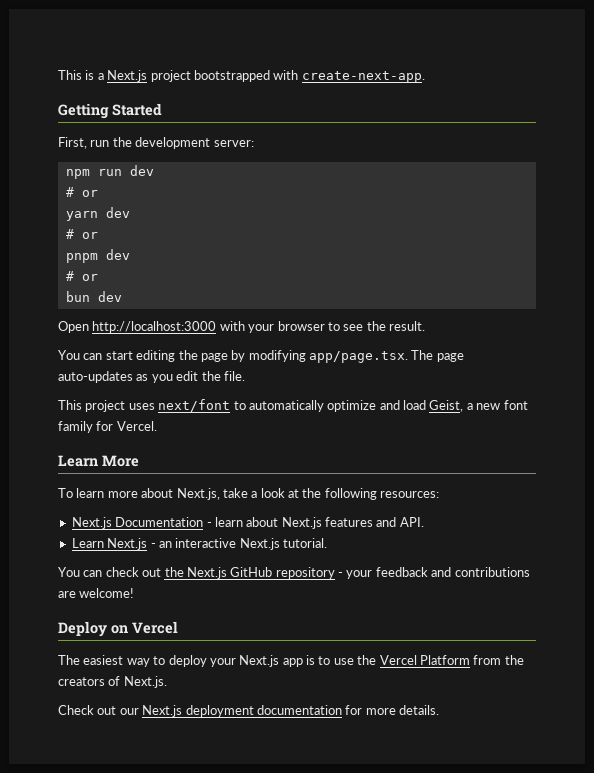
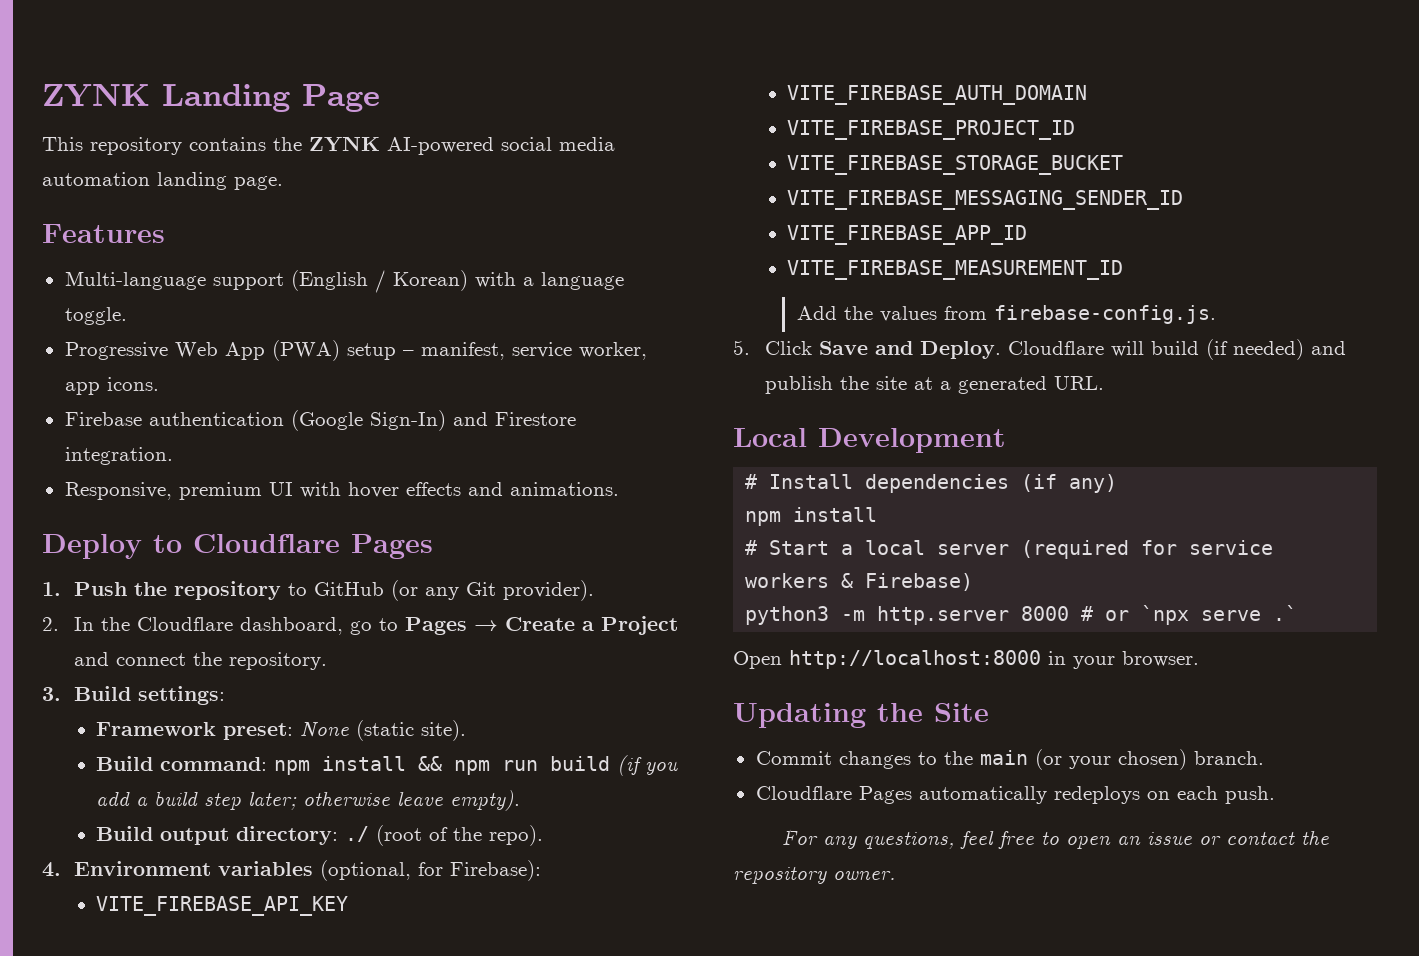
- This is a Next.js project bootstrapped with create-next-app.
- Getting Started
- First, run the development server:
- npm run dev
- # or
- yarn dev
- # or
- pnpm dev
- # or
- bun dev
- Open http://localhost:3000 with your browser to see the result.
- You can start editing the page by modifying app/page.tsx. The page auto-updates as you edit the file.
- This project uses next/font to automatically optimize and load Geist, a new font family for Vercel.
- Learn More
- To learn more about Next.js, take a look at the following resources:
- Next.js Documentation - learn about Next.js features and API.
- Learn Next.js - an interactive Next.js tutorial.
- You can check out the Next.js GitHub repository - your feedback and contributions are welcome!
- Deploy on Vercel
- The easiest way to deploy your Next.js app is to use the Vercel Platform from the creators of Next.js.
- Check out our Next.js deployment documentation for more details.
+ ZYNK Landing Page
+ This repository contains the ZYNK AI‑powered social media automation landing page.
+ Features
+ Multi‑language support (English / Korean) with a language toggle.
+ Progressive Web App (PWA) setup – manifest, service worker, app icons.
+ Firebase authentication (Google Sign‑In) and Firestore integration.
+ Responsive, premium UI with hover effects and animations.
+ Deploy to Cloudflare Pages
+ 1. Push the repository to GitHub (or any Git provider).
+ 2. In the Cloudflare dashboard, go to Pages → Create a Project and connect the repository.
+ 3. Build settings:
+ Framework preset: None (static site).
+ Build command: npm install && npm run build (if you add a build step later; otherwise leave empty).
+ Build output directory: ./ (root of the repo).
+ 4. Environment variables (optional, for Firebase):
+ VITE_FIREBASE_API_KEY
+ VITE_FIREBASE_AUTH_DOMAIN
+ VITE_FIREBASE_PROJECT_ID
+ VITE_FIREBASE_STORAGE_BUCKET
+ VITE_FIREBASE_MESSAGING_SENDER_ID
+ VITE_FIREBASE_APP_ID
+ VITE_FIREBASE_MEASUREMENT_ID
+ Add the values from firebase-config.js.
+ 5. Click Save and Deploy. Cloudflare will build (if needed) and publish the site at a generated URL.
+ Local Development
+ # Install dependencies (if any)
+ npm install
+ # Start a local server (required for service workers & Firebase)
+ python3 -m http.server 8000 # or `npx serve .`
+ Open http://localhost:8000 in your browser.
+ Updating the Site
+ Commit changes to the main (or your chosen) branch.
+ Cloudflare Pages automatically redeploys on each push.
+ For any questions, feel free to open an issue or contact the repository owner.

